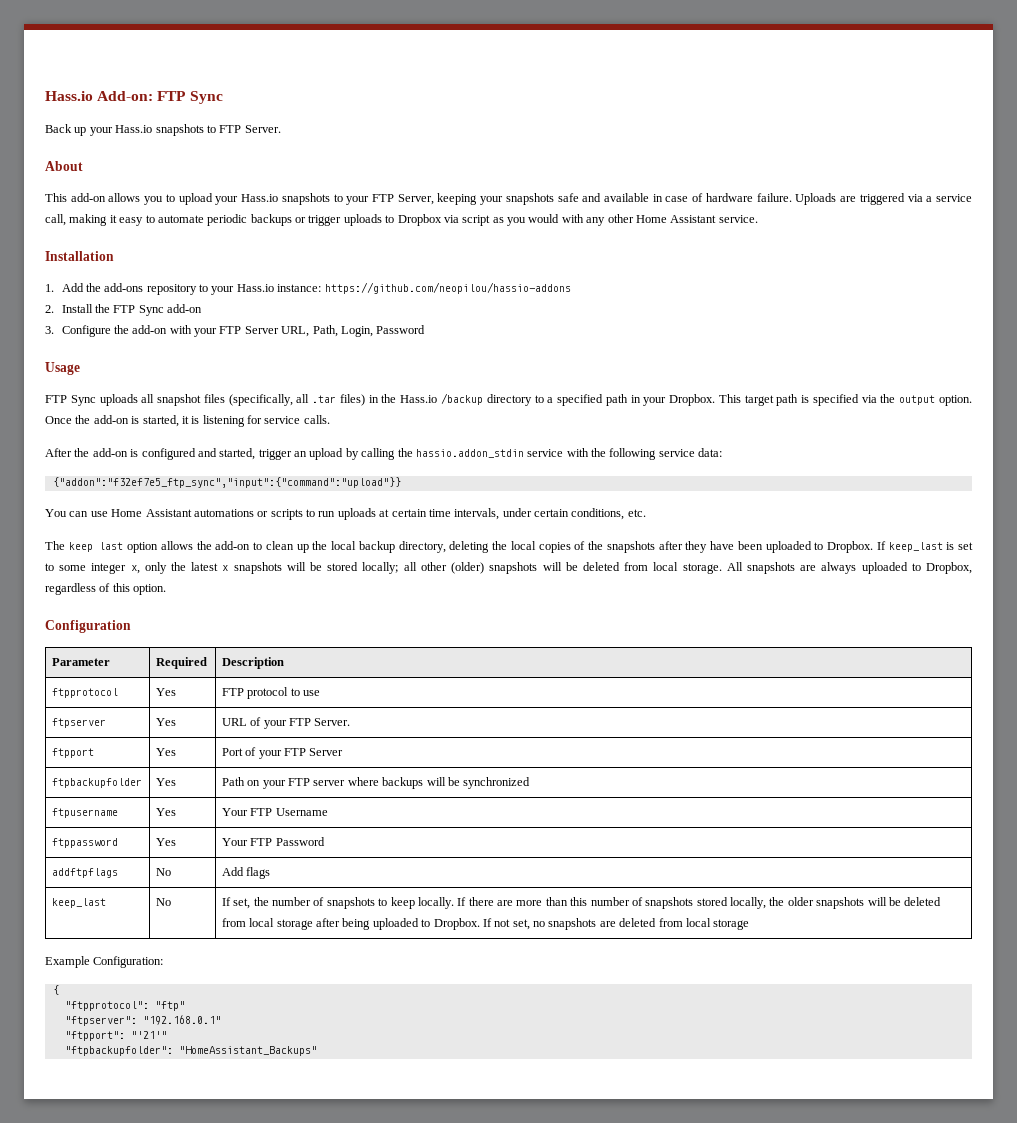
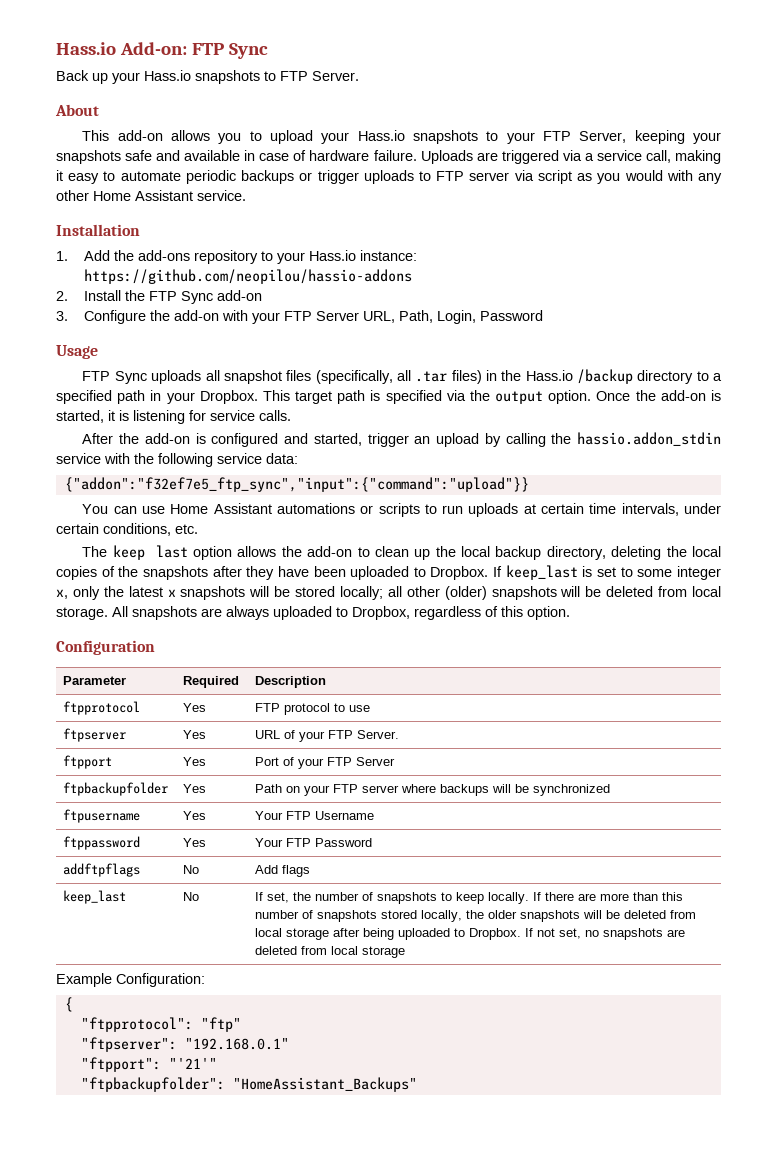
- Uploads are triggered via a service call, making it easy to automate periodic backups or trigger uploads to Dropbox via script as you would with any other Home Assistant service.
+ Uploads are triggered via a service call, making it easy to automate periodic backups or trigger uploads to FTP server via script as you would with any other Home Assistant service.

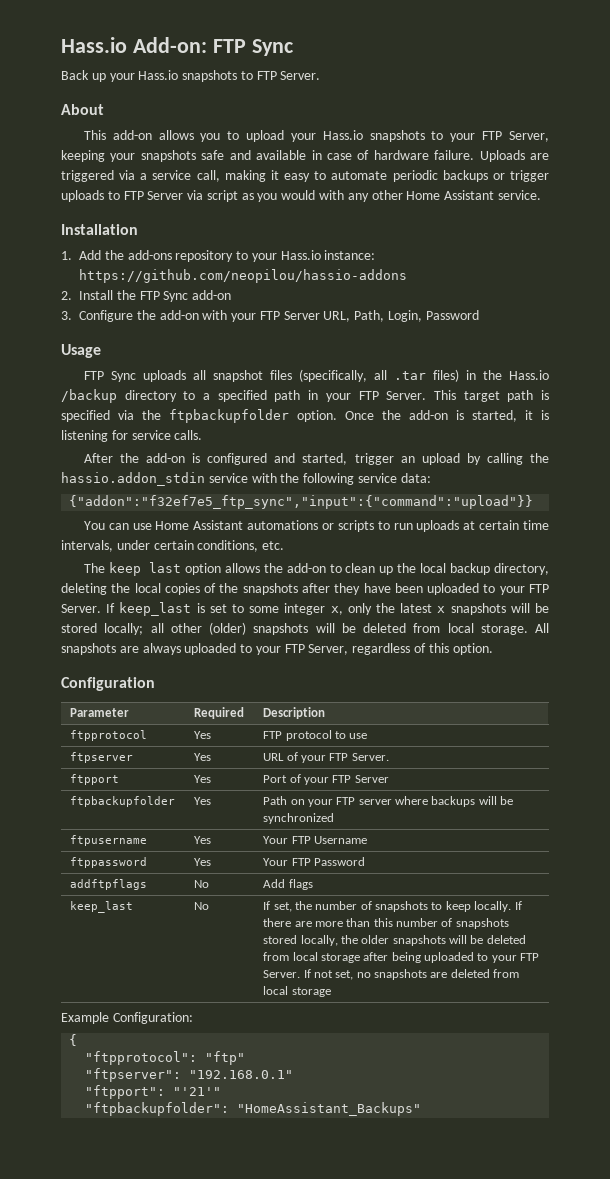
- Uploads are triggered via a service call, making it easy to automate periodic backups or trigger uploads to FTP server via script as you would with any other Home Assistant service.
+ Uploads are triggered via a service call, making it easy to automate periodic backups or trigger uploads to FTP Server via script as you would with any other Home Assistant service.
- FTP Sync uploads all snapshot files (specifically, all .tar files) in the Hass.io /backup directory to a specified path in your Dropbox.
+ FTP Sync uploads all snapshot files (specifically, all .tar files) in the Hass.io /backup directory to a specified path in your FTP Server.
- This target path is specified via the output option.
+ This target path is specified via the ftpbackupfolder option.
- The keep last option allows the add-on to clean up the local backup directory, deleting the local copies of the snapshots after they have been uploaded to Dropbox.
+ The keep last option allows the add-on to clean up the local backup directory, deleting the local copies of the snapshots after they have been uploaded to your FTP Server.
- All snapshots are always uploaded to Dropbox, regardless of this option.
+ All snapshots are always uploaded to your FTP Server, regardless of this option.
- If there are more than this number of snapshots stored locally, the older snapshots will be deleted from local storage after being uploaded to Dropbox.
+ If there are more than this number of snapshots stored locally, the older snapshots will be deleted from local storage after being uploaded to your FTP Server.

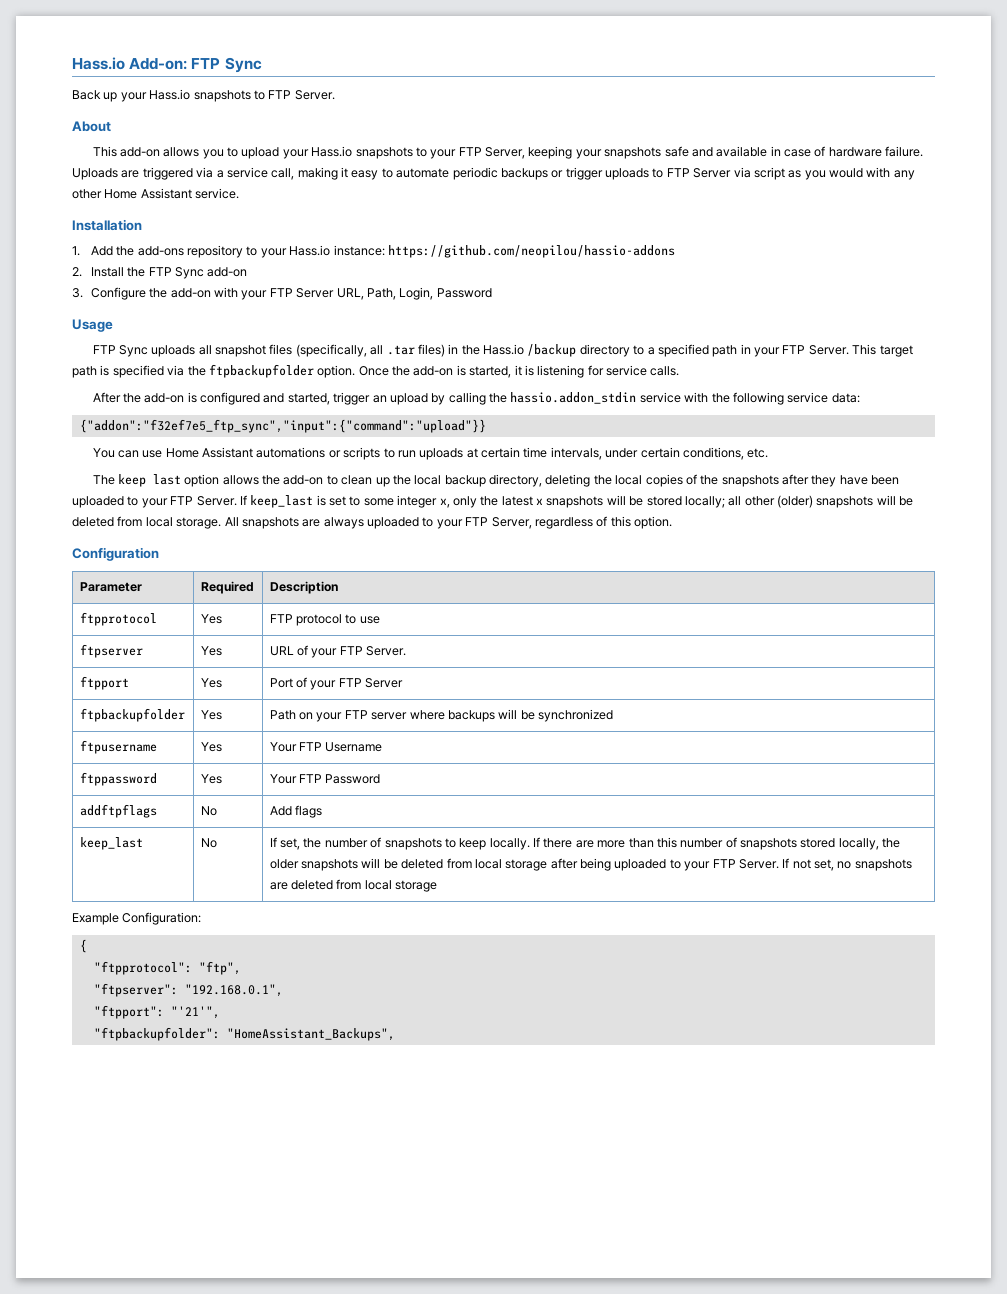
- "ftpprotocol": "ftp"
+ "ftpprotocol": "ftp",
- "ftpserver": "192.168.0.1"
+ "ftpserver": "192.168.0.1",
- "ftpport": "'21'"
+ "ftpport": "'21'",
- "ftpbackupfolder": "HomeAssistant_Backups"
+ "ftpbackupfolder": "HomeAssistant_Backups",

